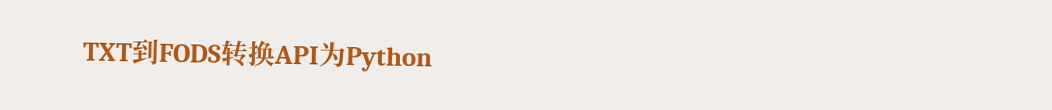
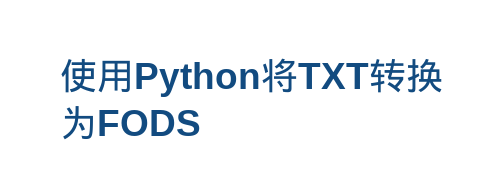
- TXT到FODS转换API为Python
+ 使用Python将TXT转换为FODS

